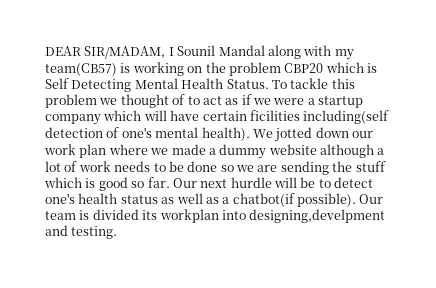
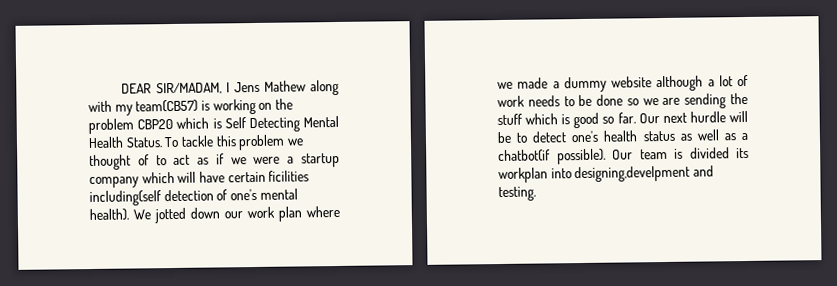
- DEAR SIR/MADAM, I Sounil Mandal along with my team(CB57) is working on the problem CBP20 which is Self Detecting Mental Health Status.
+ DEAR SIR/MADAM, I Jens Mathew along with my team(CB57) is working on the problem CBP20 which is Self Detecting Mental Health Status.

